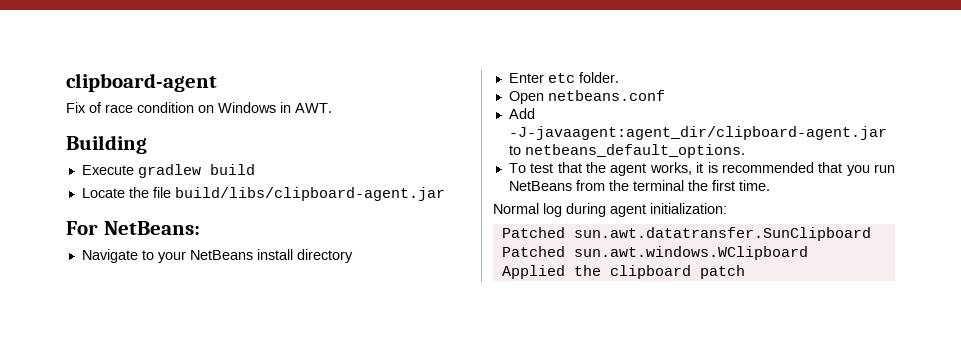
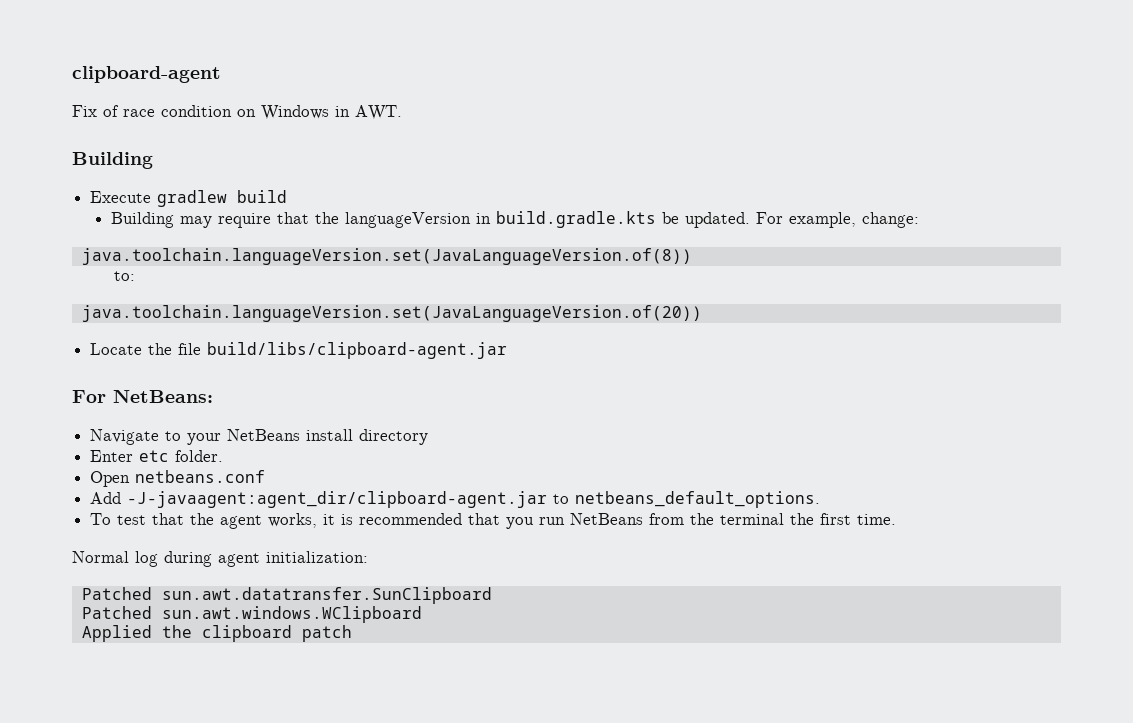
+ Building may require that the languageVersion in build.gradle.kts be updated. For example, change:
+ java.toolchain.languageVersion.set(JavaLanguageVersion.of(8))
+ to:
+ java.toolchain.languageVersion.set(JavaLanguageVersion.of(20))

